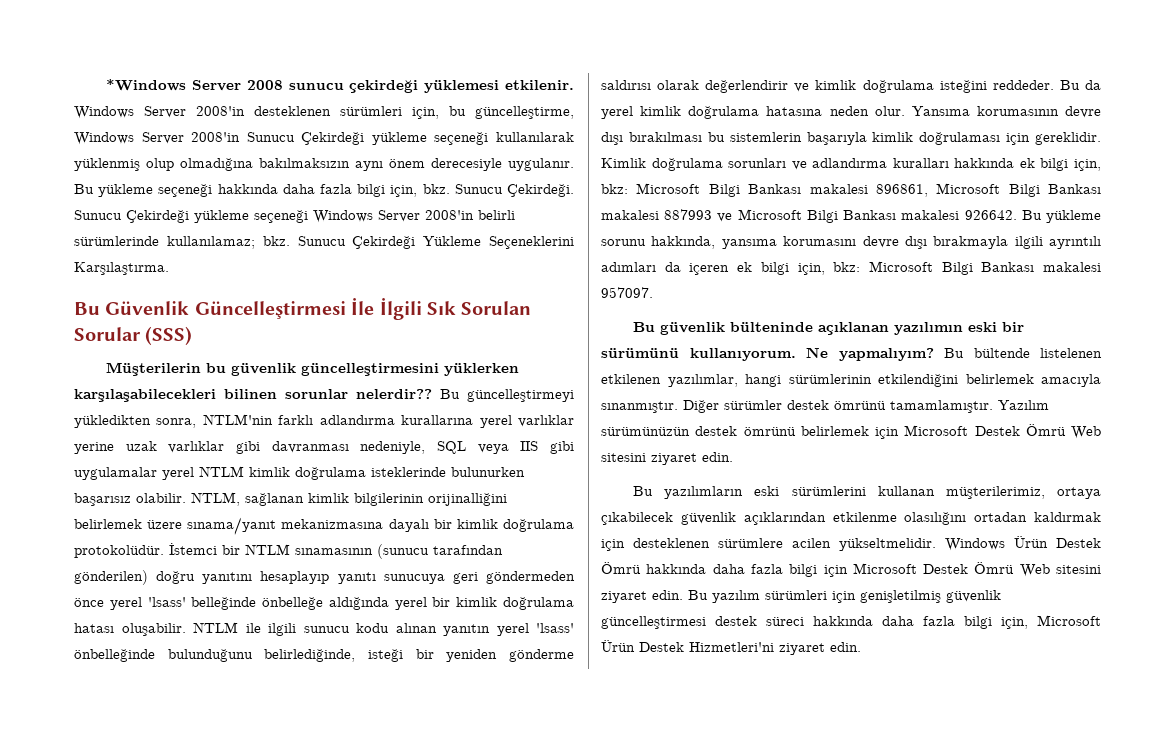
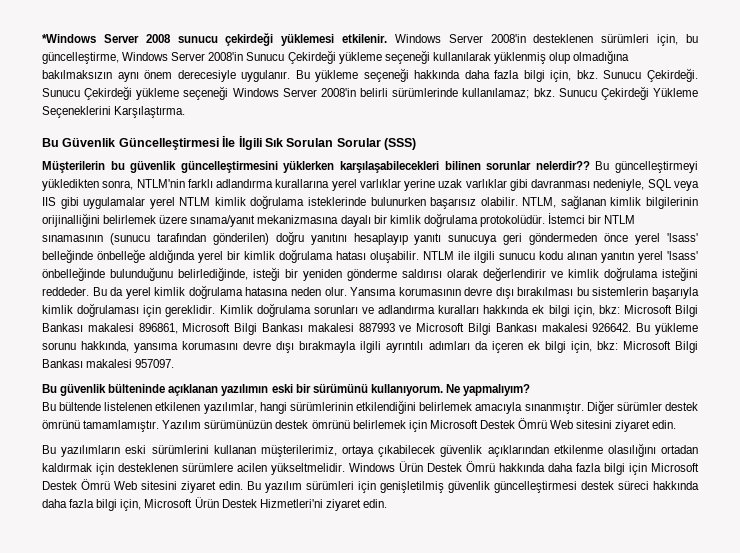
- Ne yapmalıyım? Bu bültende listelenen etkilenen yazılımlar, hangi sürümlerinin etkilendiğini belirlemek amacıyla sınanmıştır.
+ Ne yapmalıyım?
+ Bu bültende listelenen etkilenen yazılımlar, hangi sürümlerinin etkilendiğini belirlemek amacıyla sınanmıştır.

